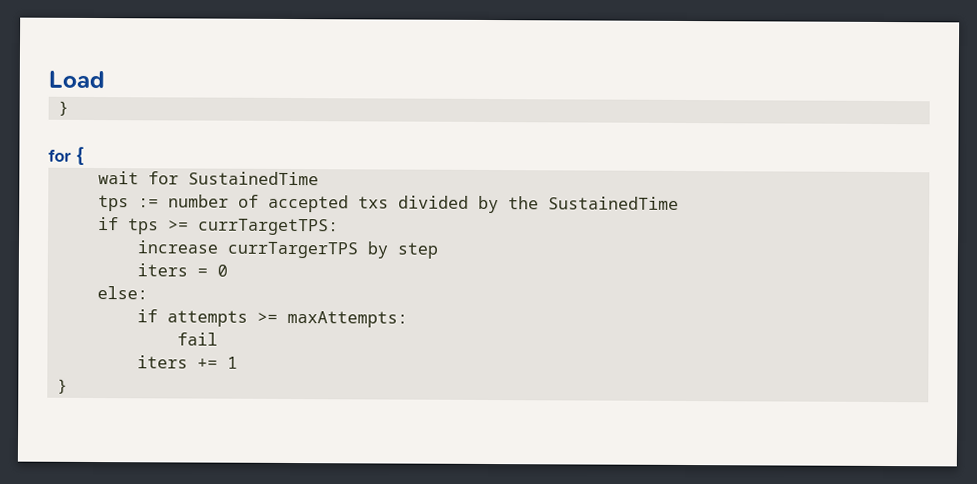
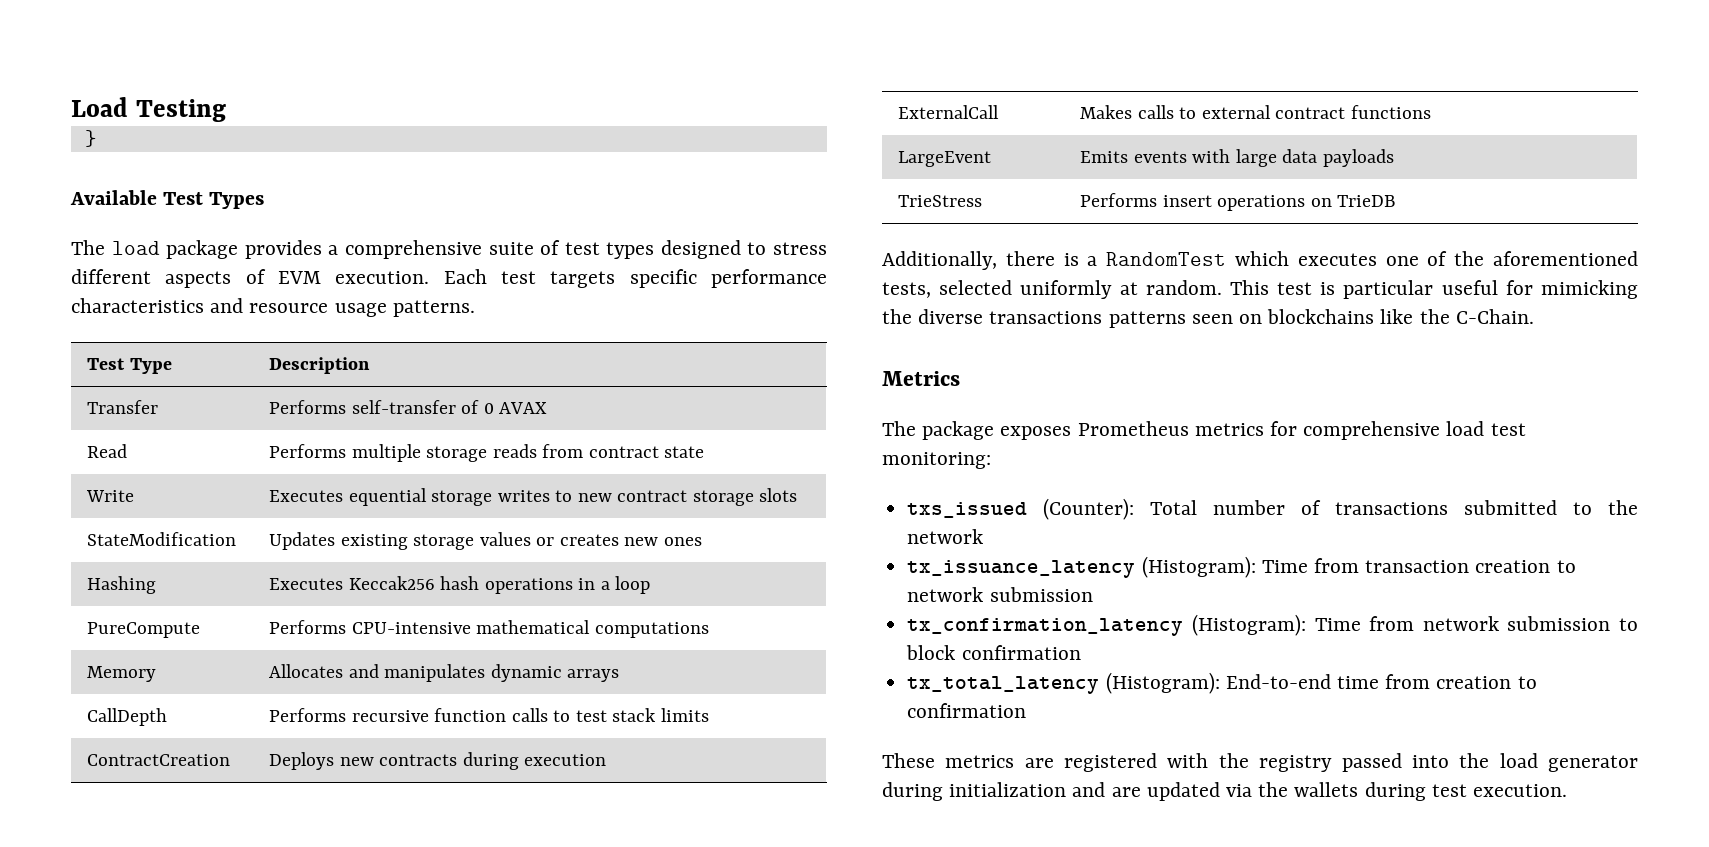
- Load
+ Load Testing
- for {
- wait for SustainedTime
- tps := number of accepted txs divided by the SustainedTime
- if tps >= currTargetTPS:
- increase currTargerTPS by step
- iters = 0
- else:
- if attempts >= maxAttempts:
- fail
- iters += 1
- }
+ Available Test Types
+ The load package provides a comprehensive suite of test types designed to stress different aspects of EVM execution. Each test targets specific performance characteristics and resource usage patterns.
+ Test Type | Description
+ Transfer | Performs self-transfer of 0 AVAX
+ Read | Performs multiple storage reads from contract state
+ Write | Executes equential storage writes to new contract storage slots
+ StateModification | Updates existing storage values or creates new ones
+ Hashing | Executes Keccak256 hash operations in a loop
+ PureCompute | Performs CPU-intensive mathematical computations
+ Memory | Allocates and manipulates dynamic arrays
+ CallDepth | Performs recursive function calls to test stack limits
+ ContractCreation | Deploys new contracts during execution
+ ExternalCall | Makes calls to external contract functions
+ LargeEvent | Emits events with large data payloads
+ TrieStress | Performs insert operations on TrieDB
+ Additionally, there is a RandomTest which executes one of the aforementioned tests, selected uniformly at random. This test is particular useful for mimicking the diverse transactions patterns seen on blockchains like the C-Chain.
+ Metrics
+ The package exposes Prometheus metrics for comprehensive load test monitoring:
+ txs_issued (Counter): Total number of transactions submitted to the network
+ tx_issuance_latency (Histogram): Time from transaction creation to network submission
+ tx_confirmation_latency (Histogram): Time from network submission to block confirmation
+ tx_total_latency (Histogram): End-to-end time from creation to confirmation
+ These metrics are registered with the registry passed into the load generator during initialization and are updated via the wallets during test execution.

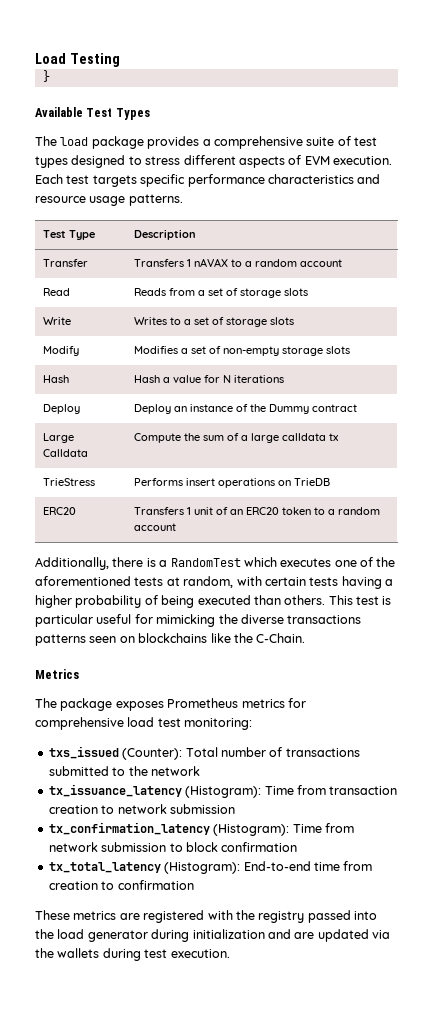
- Transfer | Performs self-transfer of 0 AVAX
- Read | Performs multiple storage reads from contract state
- Write | Executes equential storage writes to new contract storage slots
- StateModification | Updates existing storage values or creates new ones
- Hashing | Executes Keccak256 hash operations in a loop
- PureCompute | Performs CPU-intensive mathematical computations
- Memory | Allocates and manipulates dynamic arrays
- CallDepth | Performs recursive function calls to test stack limits
- ContractCreation | Deploys new contracts during execution
- ExternalCall | Makes calls to external contract functions
- LargeEvent | Emits events with large data payloads
+ Transfer | Transfers 1 nAVAX to a random account
+ Read | Reads from a set of storage slots
+ Write | Writes to a set of storage slots
+ Modify | Modifies a set of non-empty storage slots
+ Hash | Hash a value for N iterations
+ Deploy | Deploy an instance of the Dummy contract
+ Large Calldata | Compute the sum of a large calldata tx
+ ERC20 | Transfers 1 unit of an ERC20 token to a random account
- Additionally, there is a RandomTest which executes one of the aforementioned tests, selected uniformly at random.
+ Additionally, there is a RandomTest which executes one of the aforementioned tests at random, with certain tests having a higher probability of being executed than others.

